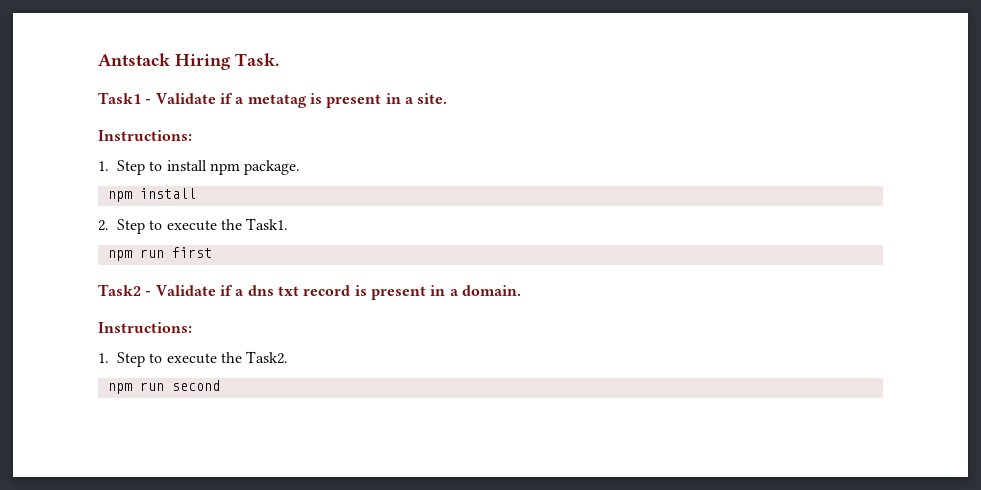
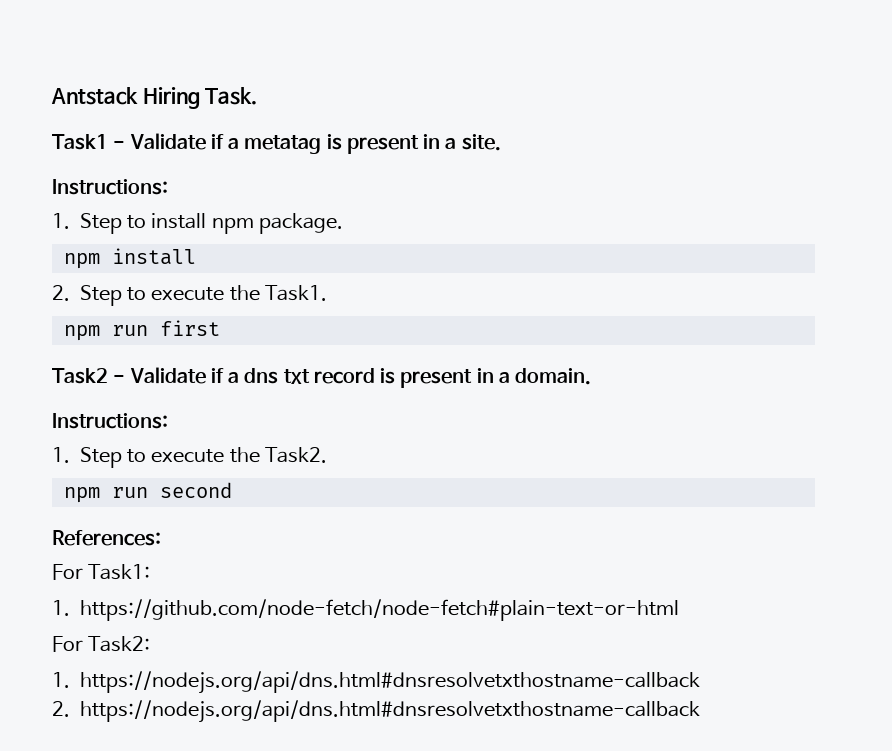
+ References:
+ For Task1:
+ 1. https://github.com/node-fetch/node-fetch#plain-text-or-html
+ For Task2:
+ 1. https://nodejs.org/api/dns.html#dnsresolvetxthostname-callback
+ 2. https://nodejs.org/api/dns.html#dnsresolvetxthostname-callback

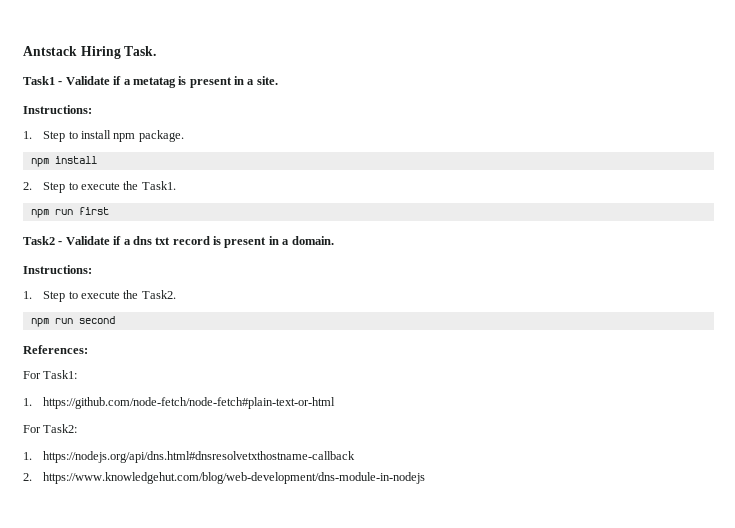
- 2. https://nodejs.org/api/dns.html#dnsresolvetxthostname-callback
+ 2. https://www.knowledgehut.com/blog/web-development/dns-module-in-nodejs

